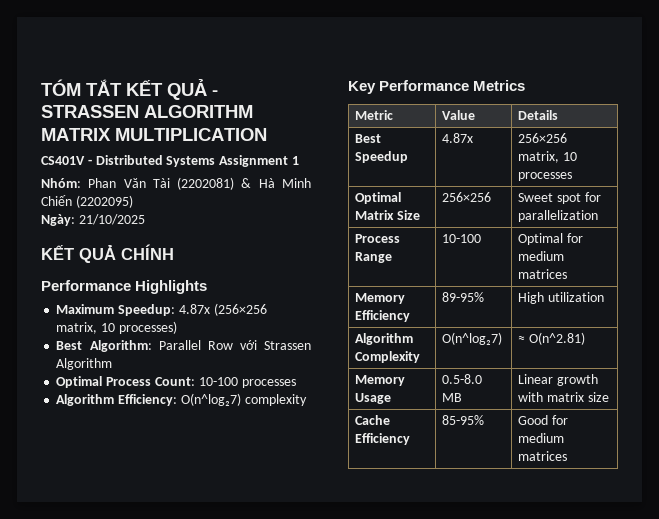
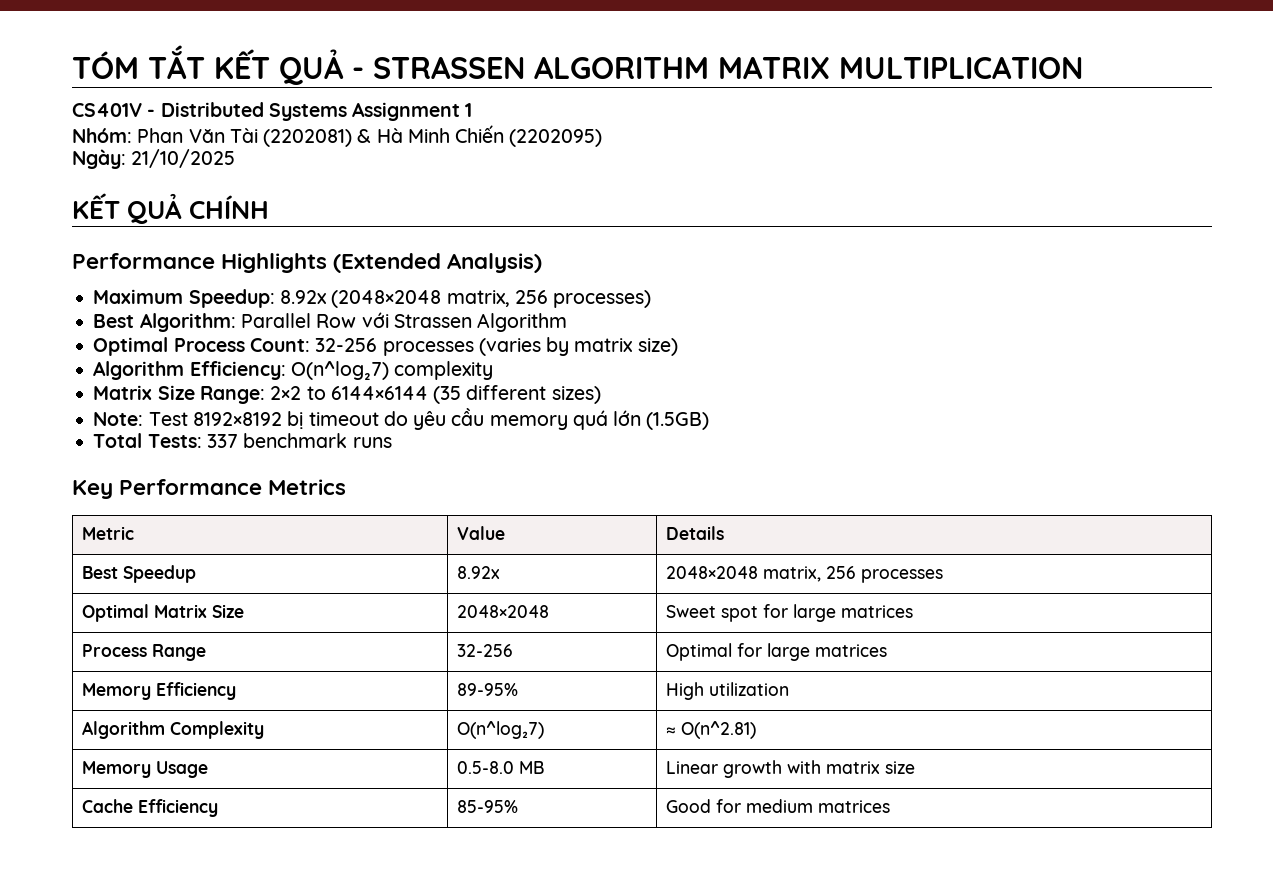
- Performance Highlights
+ Performance Highlights (Extended Analysis)
- Maximum Speedup: 4.87x (256×256 matrix, 10 processes)
+ Maximum Speedup: 8.92x (2048×2048 matrix, 256 processes)
- Optimal Process Count: 10-100 processes
+ Optimal Process Count: 32-256 processes (varies by matrix size)
+ Matrix Size Range: 2×2 to 6144×6144 (35 different sizes)
+ Note: Test 8192×8192 bị timeout do yêu cầu memory quá lớn (1.5GB)
+ Total Tests: 337 benchmark runs
- Best Speedup | 4.87x | 256×256 matrix, 10 processes
+ Best Speedup | 8.92x | 2048×2048 matrix, 256 processes
- Optimal Matrix Size | 256×256 | Sweet spot for parallelization
+ Optimal Matrix Size | 2048×2048 | Sweet spot for large matrices
- Process Range | 10-100 | Optimal for medium matrices
+ Process Range | 32-256 | Optimal for large matrices

